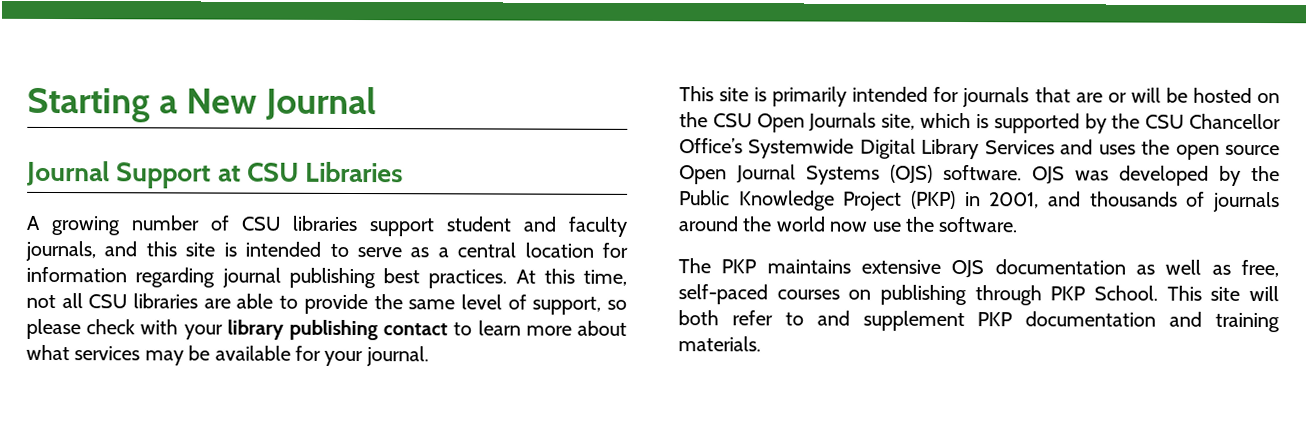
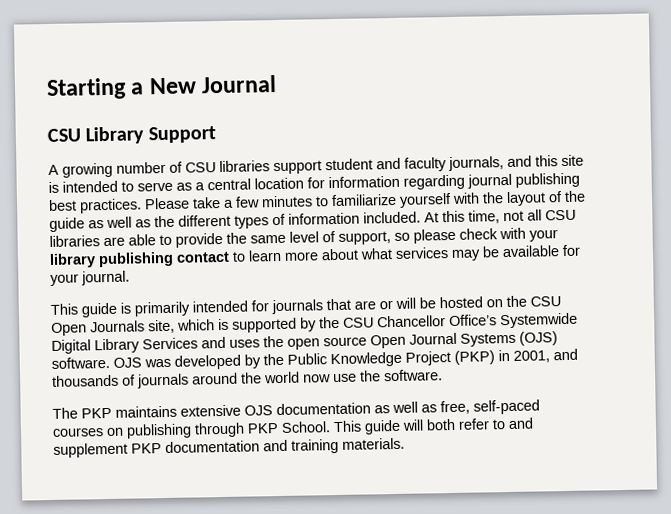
- Journal Support at CSU Libraries
+ CSU Library Support
+ Please take a few minutes to familiarize yourself with the layout of the guide as well as the different types of information included.
- This site is primarily intended for journals that are or will be hosted on the CSU Open Journals site, which is supported by the CSU Chancellor Office’s Systemwide Digital Library Services and uses the open source Open Journal Systems (OJS) software.
+ This guide is primarily intended for journals that are or will be hosted on the CSU Open Journals site, which is supported by the CSU Chancellor Office’s Systemwide Digital Library Services and uses the open source Open Journal Systems (OJS) software.
- This site will both refer to and supplement PKP documentation and training materials.
+ This guide will both refer to and supplement PKP documentation and training materials.

